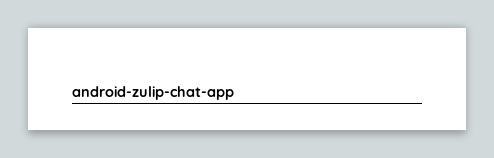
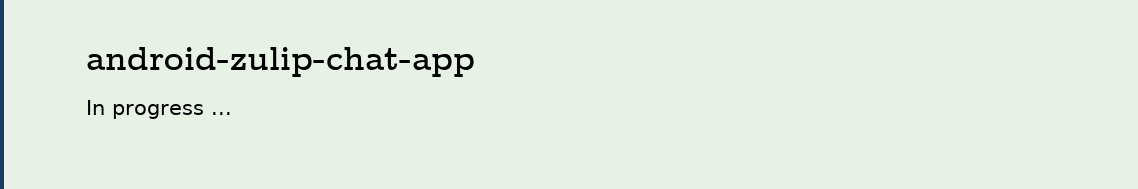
+ In progress ...

